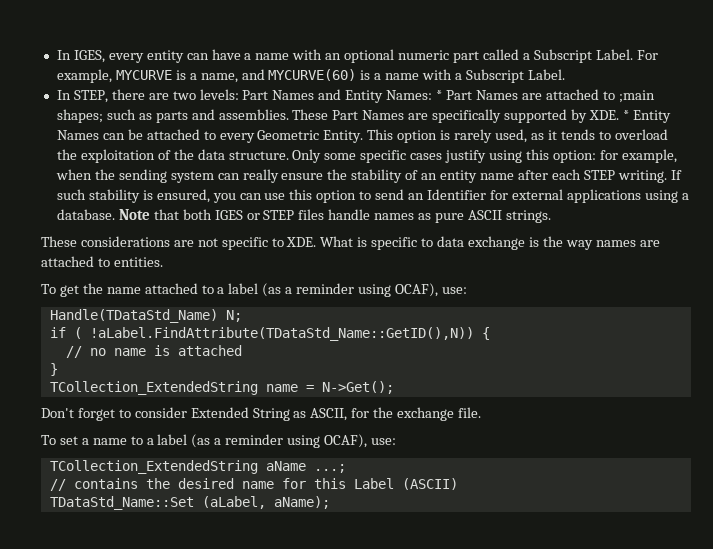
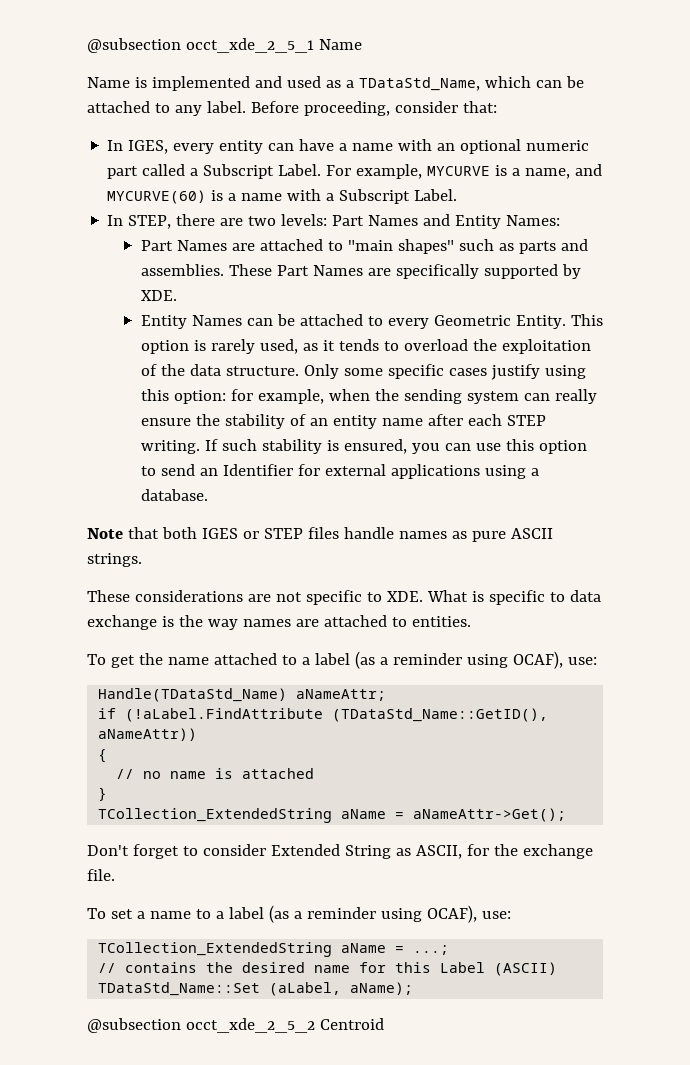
+ @subsection occt_xde_2_5_1 Name
+ Name is implemented and used as a TDataStd_Name, which can be attached to any label. Before proceeding, consider that:
- In STEP, there are two levels: Part Names and Entity Names: * Part Names are attached to ;main shapes; such as parts and assemblies.
+ In STEP, there are two levels: Part Names and Entity Names:
+ Part Names are attached to "main shapes" such as parts and assemblies.
- These Part Names are specifically supported by XDE. * Entity Names can be attached to every Geometric Entity.
+ These Part Names are specifically supported by XDE.
+ Entity Names can be attached to every Geometric Entity.
- If such stability is ensured, you can use this option to send an Identifier for external applications using a database. Note that both IGES or STEP files handle names as pure ASCII strings.
+ If such stability is ensured, you can use this option to send an Identifier for external applications using a database.
+ Note that both IGES or STEP files handle names as pure ASCII strings.
- Handle(TDataStd_Name) N;
+ Handle(TDataStd_Name) aNameAttr;
- if ( !aLabel.FindAttribute(TDataStd_Name::GetID(),N)) {
+ if (!aLabel.FindAttribute (TDataStd_Name::GetID(), aNameAttr))
+ {
- TCollection_ExtendedString name = N->Get();
+ TCollection_ExtendedString aName = aNameAttr->Get();
- TCollection_ExtendedString aName ...;
+ TCollection_ExtendedString aName = ...;
+ @subsection occt_xde_2_5_2 Centroid

